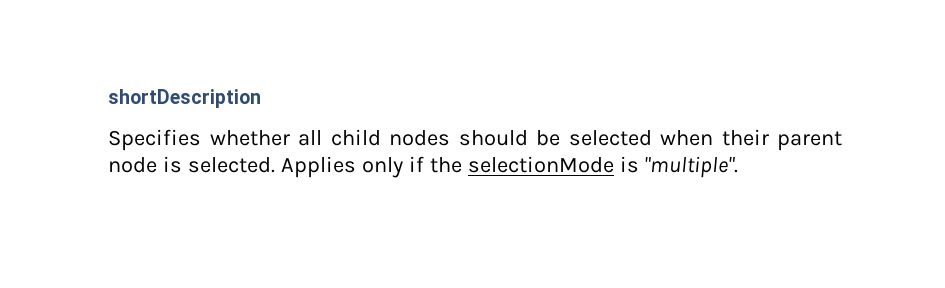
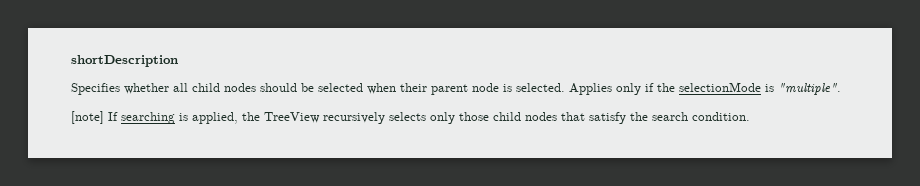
+ [note] If searching is applied, the TreeView recursively selects only those child nodes that satisfy the search condition.

